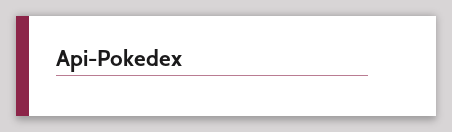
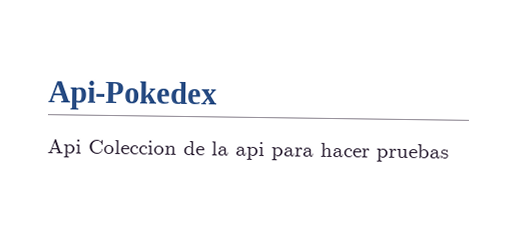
+ Api Coleccion de la api para hacer pruebas

